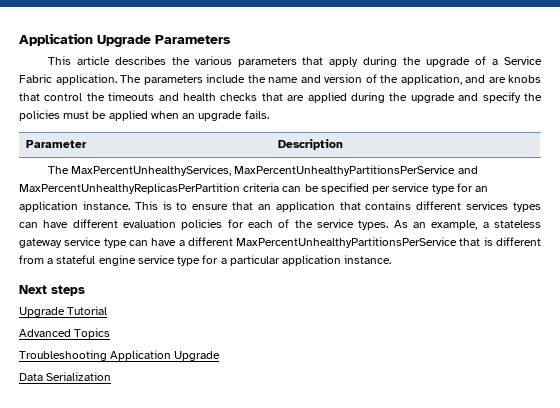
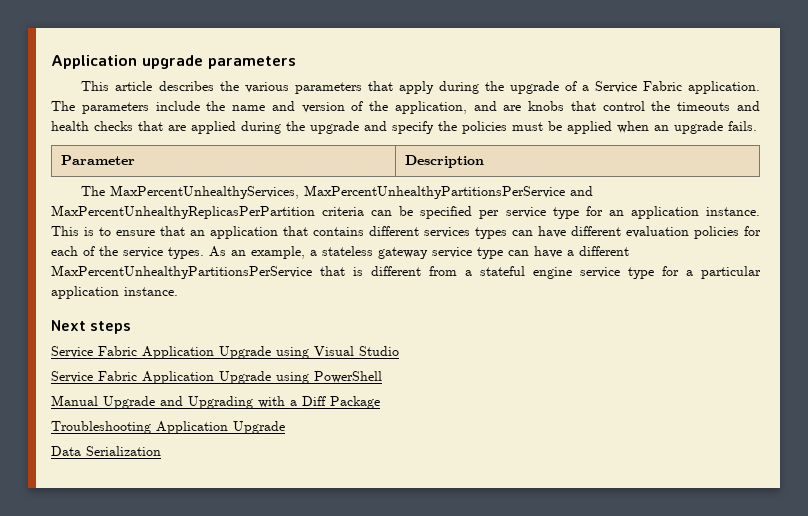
- Application Upgrade Parameters
+ Application upgrade parameters
- Upgrade Tutorial
- Advanced Topics
+ Service Fabric Application Upgrade using Visual Studio
+ Service Fabric Application Upgrade using PowerShell
+ Manual Upgrade and Upgrading with a Diff Package

